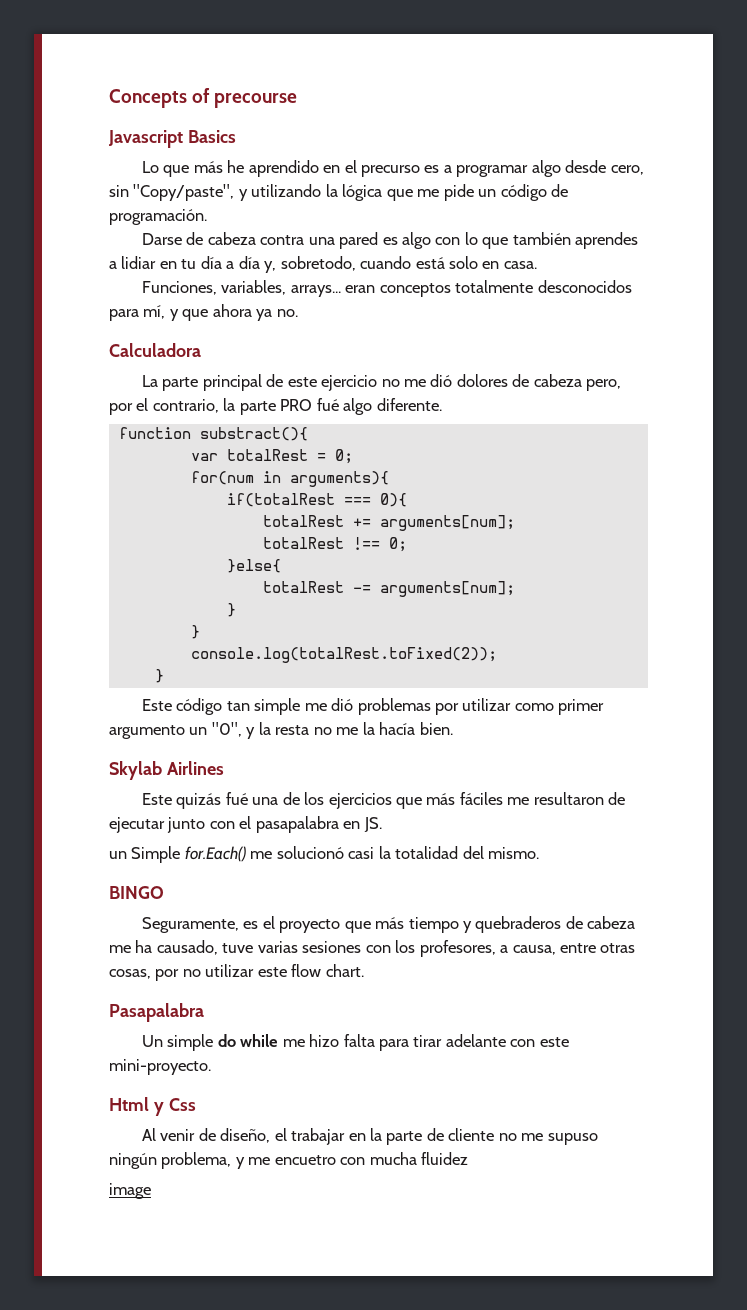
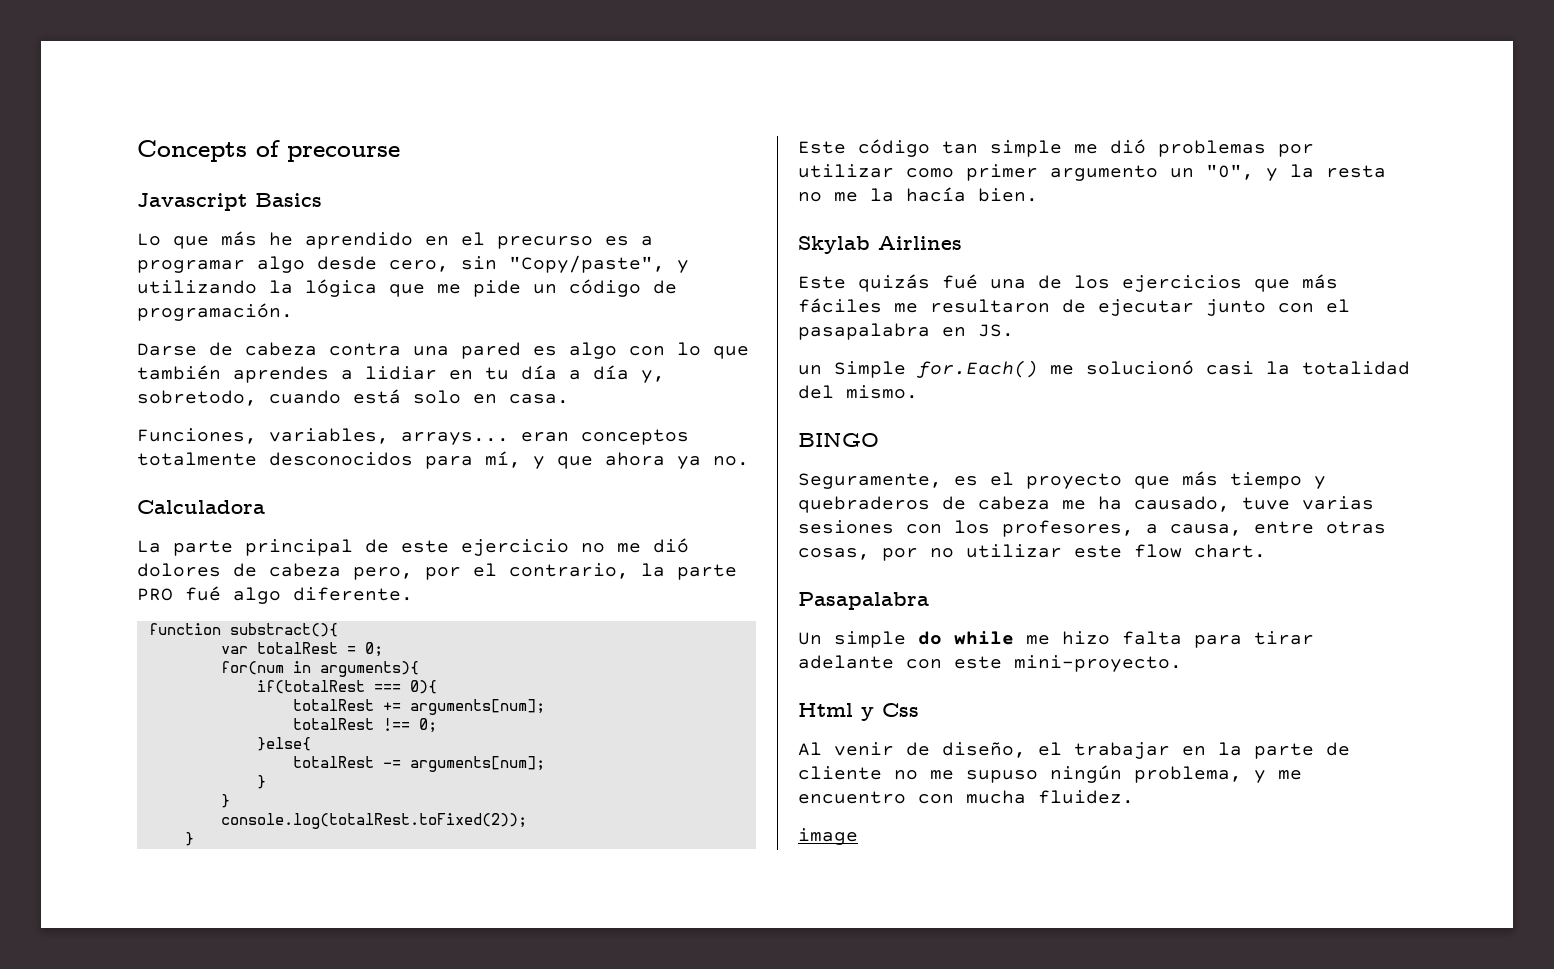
- Al venir de diseño, el trabajar en la parte de cliente no me supuso ningún problema, y me encuetro con mucha fluidez
+ Al venir de diseño, el trabajar en la parte de cliente no me supuso ningún problema, y me encuentro con mucha fluidez.

